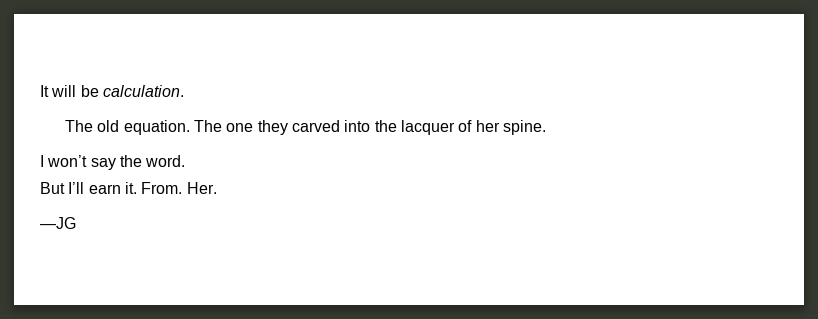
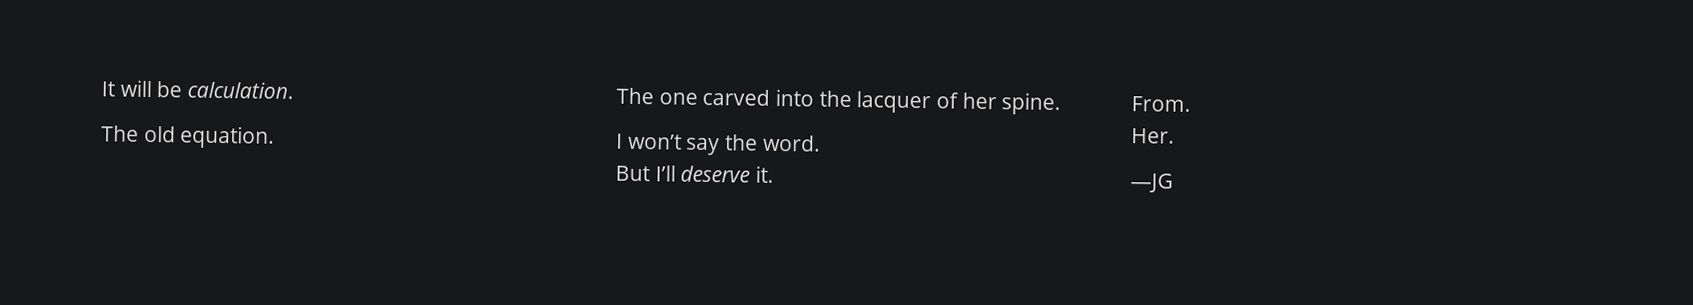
- The old equation. The one they carved into the lacquer of her spine.
+ The old equation.
+ The one carved into the lacquer of her spine.
- But I’ll earn it. From. Her.
+ But I’ll deserve it.
+ From.
+ Her.

